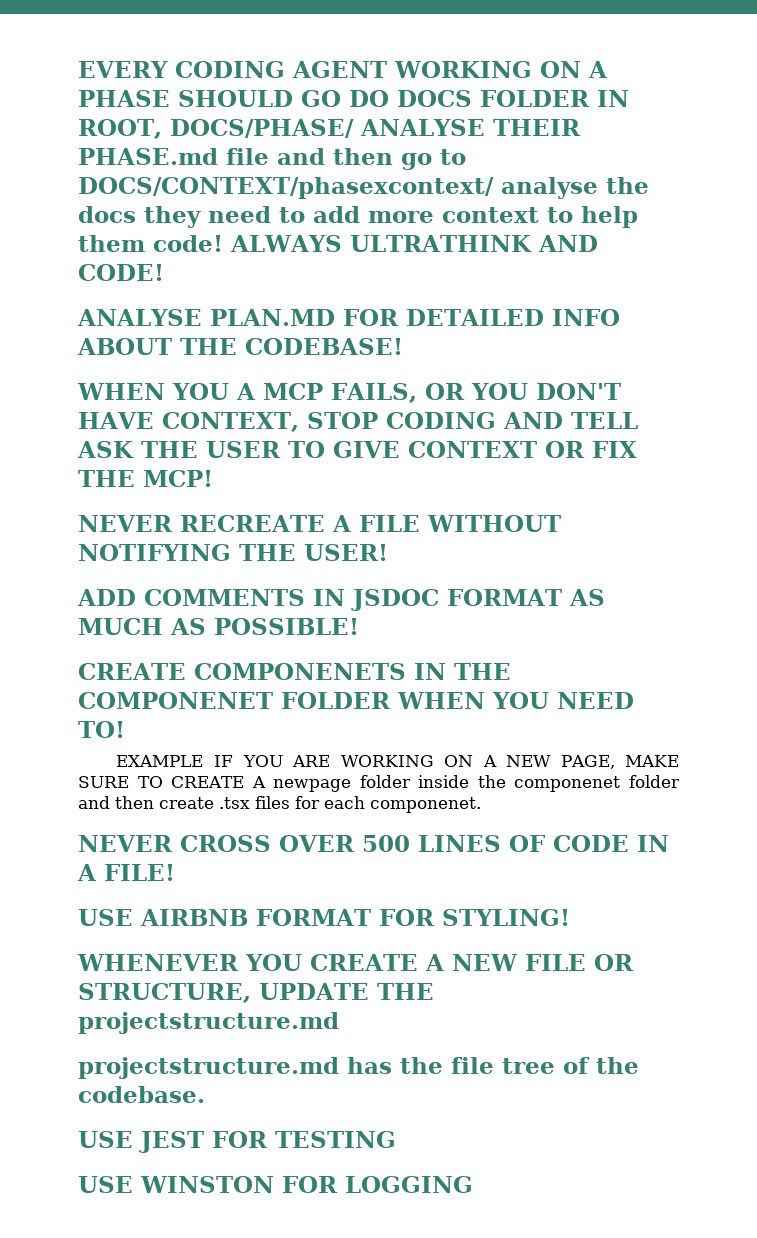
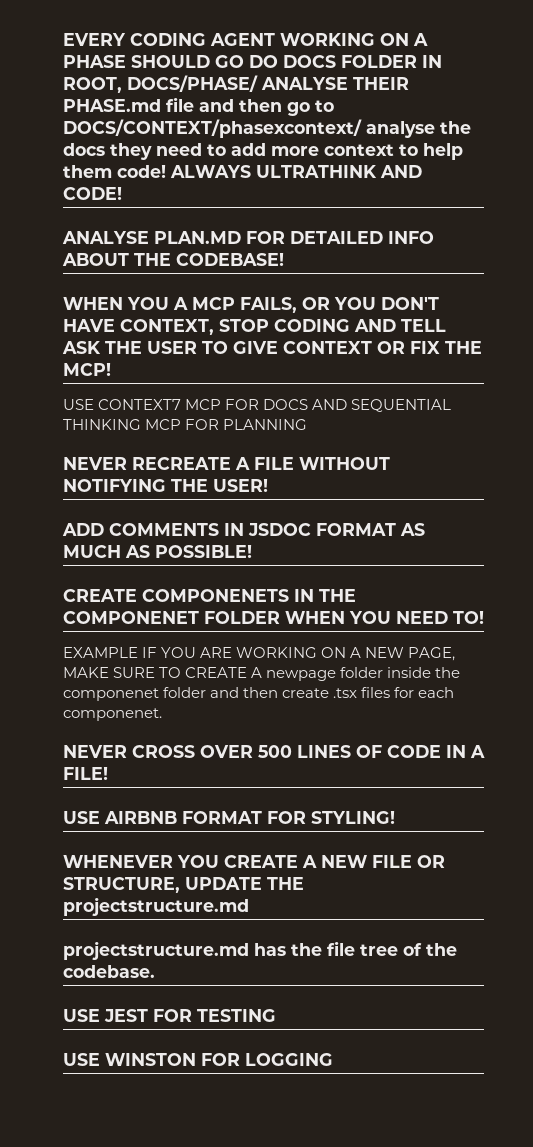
+ USE CONTEXT7 MCP FOR DOCS AND SEQUENTIAL THINKING MCP FOR PLANNING

